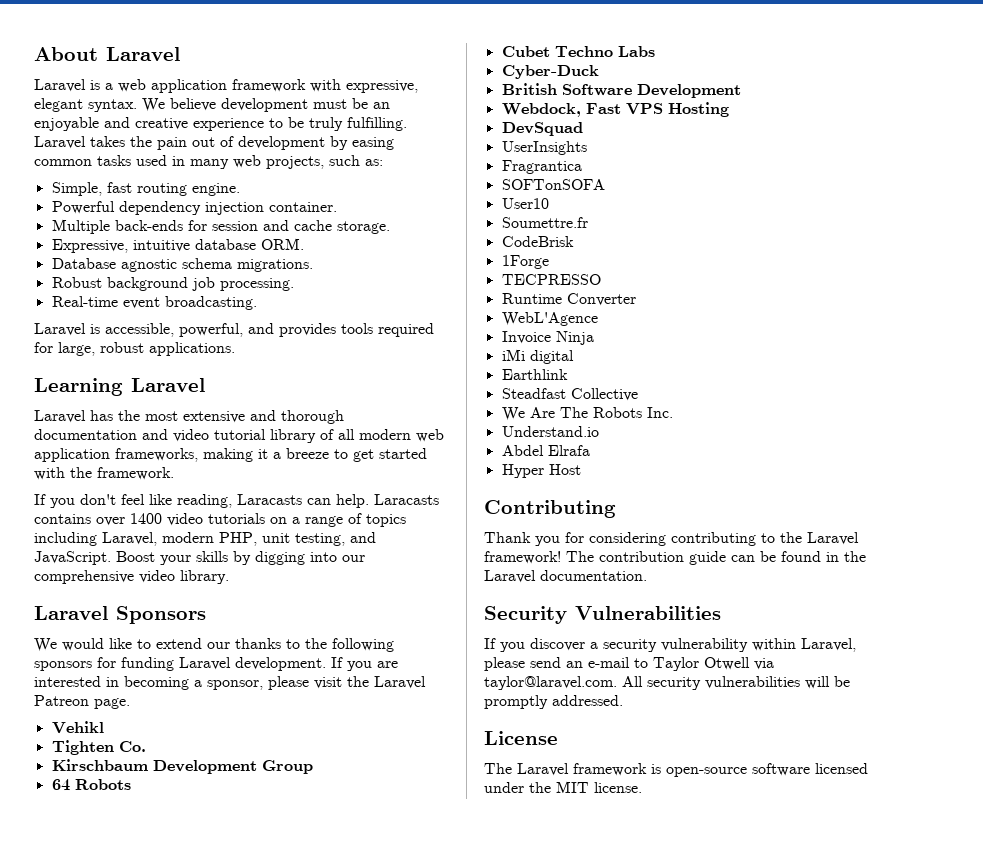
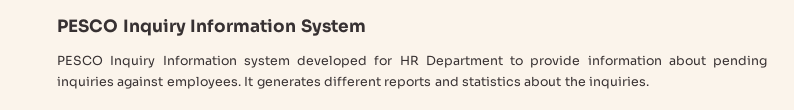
- About Laravel
- Laravel is a web application framework with expressive, elegant syntax. We believe development must be an enjoyable and creative experience to be truly fulfilling. Laravel takes the pain out of development by easing common tasks used in many web projects, such as:
- Simple, fast routing engine.
- Powerful dependency injection container.
- Multiple back-ends for session and cache storage.
- Expressive, intuitive database ORM.
- Database agnostic schema migrations.
- Robust background job processing.
- Real-time event broadcasting.
- Laravel is accessible, powerful, and provides tools required for large, robust applications.
- Learning Laravel
- Laravel has the most extensive and thorough documentation and video tutorial library of all modern web application frameworks, making it a breeze to get started with the framework.
- If you don't feel like reading, Laracasts can help. Laracasts contains over 1400 video tutorials on a range of topics including Laravel, modern PHP, unit testing, and JavaScript. Boost your skills by digging into our comprehensive video library.
- Laravel Sponsors
- We would like to extend our thanks to the following sponsors for funding Laravel development. If you are interested in becoming a sponsor, please visit the Laravel Patreon page.
- Vehikl
- Tighten Co.
- Kirschbaum Development Group
- 64 Robots
- Cubet Techno Labs
- Cyber-Duck
- British Software Development
- Webdock, Fast VPS Hosting
- DevSquad
- UserInsights
- Fragrantica
- SOFTonSOFA
- User10
- Soumettre.fr
- CodeBrisk
- 1Forge
- TECPRESSO
- Runtime Converter
- WebL'Agence
- Invoice Ninja
- iMi digital
- Earthlink
- Steadfast Collective
- We Are The Robots Inc.
- Understand.io
- Abdel Elrafa
- Hyper Host
- Contributing
- Thank you for considering contributing to the Laravel framework! The contribution guide can be found in the Laravel documentation.
- Security Vulnerabilities
- If you discover a security vulnerability within Laravel, please send an e-mail to Taylor Otwell via taylor@laravel.com. All security vulnerabilities will be promptly addressed.
- License
- The Laravel framework is open-source software licensed under the MIT license.
+ PESCO Inquiry Information System
+ PESCO Inquiry Information system developed for HR Department to provide information about pending inquiries against employees. It generates different reports and statistics about the inquiries.

